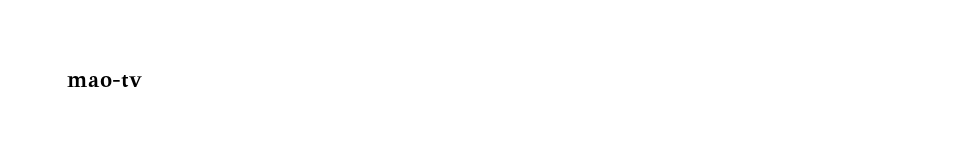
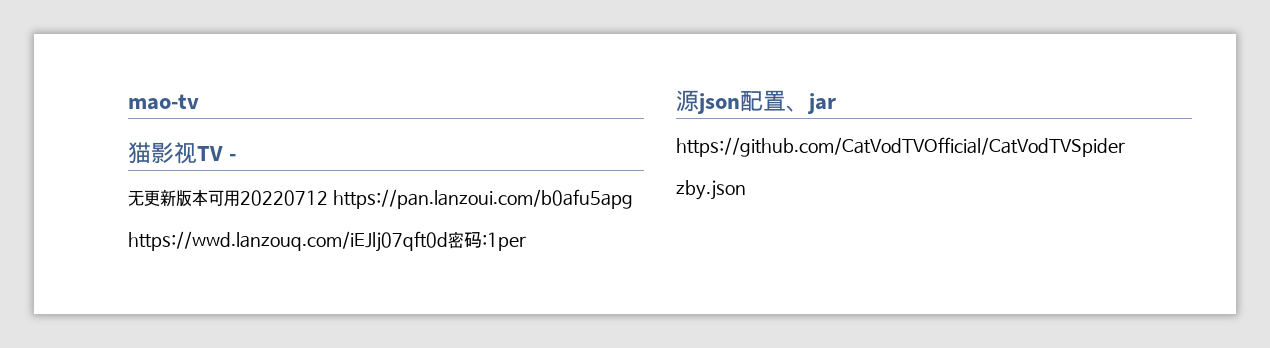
+ 猫影视TV -
+ 无更新版本可用20220712 https://pan.lanzoui.com/b0afu5apg
+ https://wwd.lanzouq.com/iEJlj07qft0d密码:1per
+ 源json配置、jar
+ https://github.com/CatVodTVOfficial/CatVodTVSpider
+ zby.json

